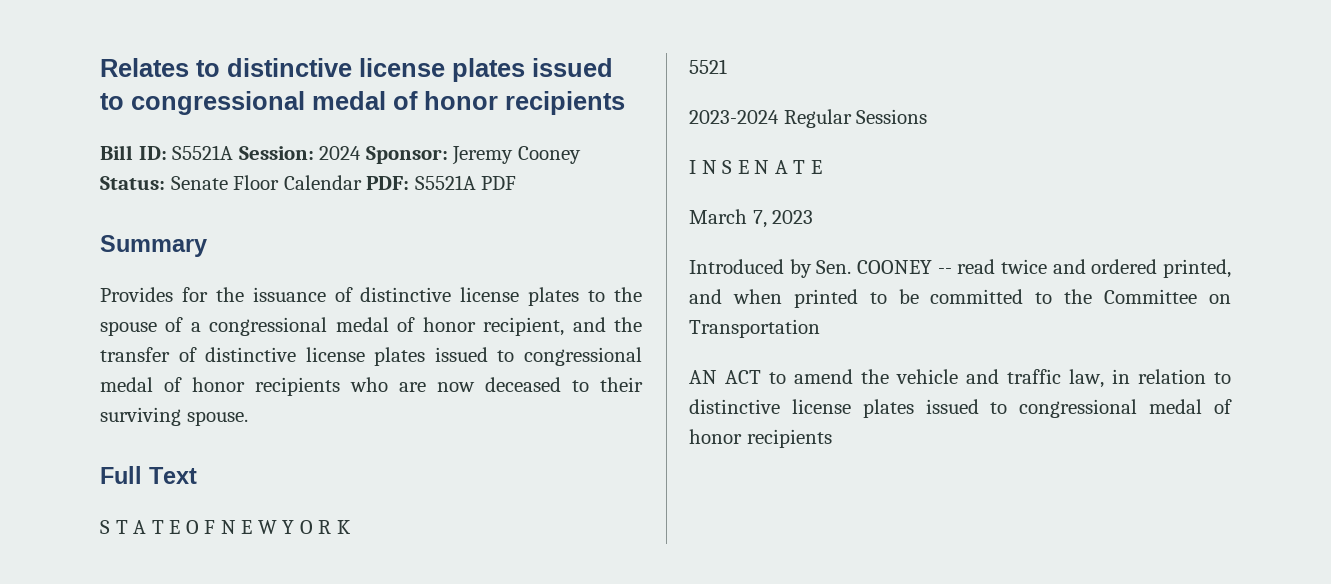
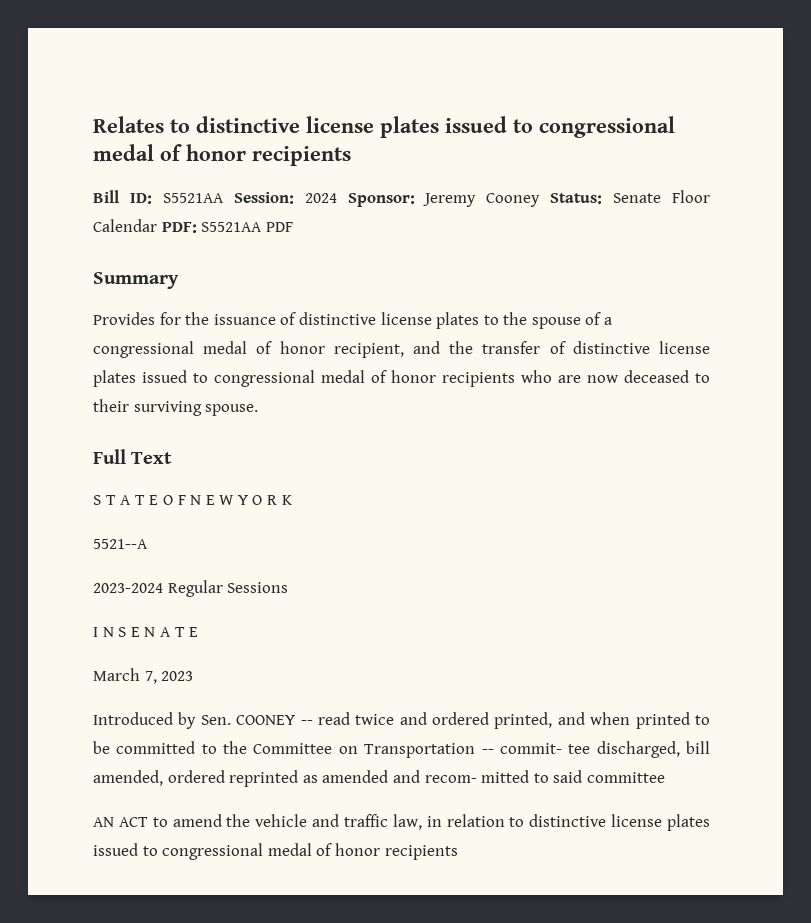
- Bill ID: S5521A Session: 2024 Sponsor: Jeremy Cooney Status: Senate Floor Calendar PDF: S5521A PDF
+ Bill ID: S5521AA Session: 2024 Sponsor: Jeremy Cooney Status: Senate Floor Calendar PDF: S5521AA PDF
- 5521
+ 5521--A
- Introduced by Sen. COONEY -- read twice and ordered printed, and when printed to be committed to the Committee on Transportation
+ Introduced by Sen. COONEY -- read twice and ordered printed, and when printed to be committed to the Committee on Transportation -- commit- tee discharged, bill amended, ordered reprinted as amended and recom- mitted to said committee

